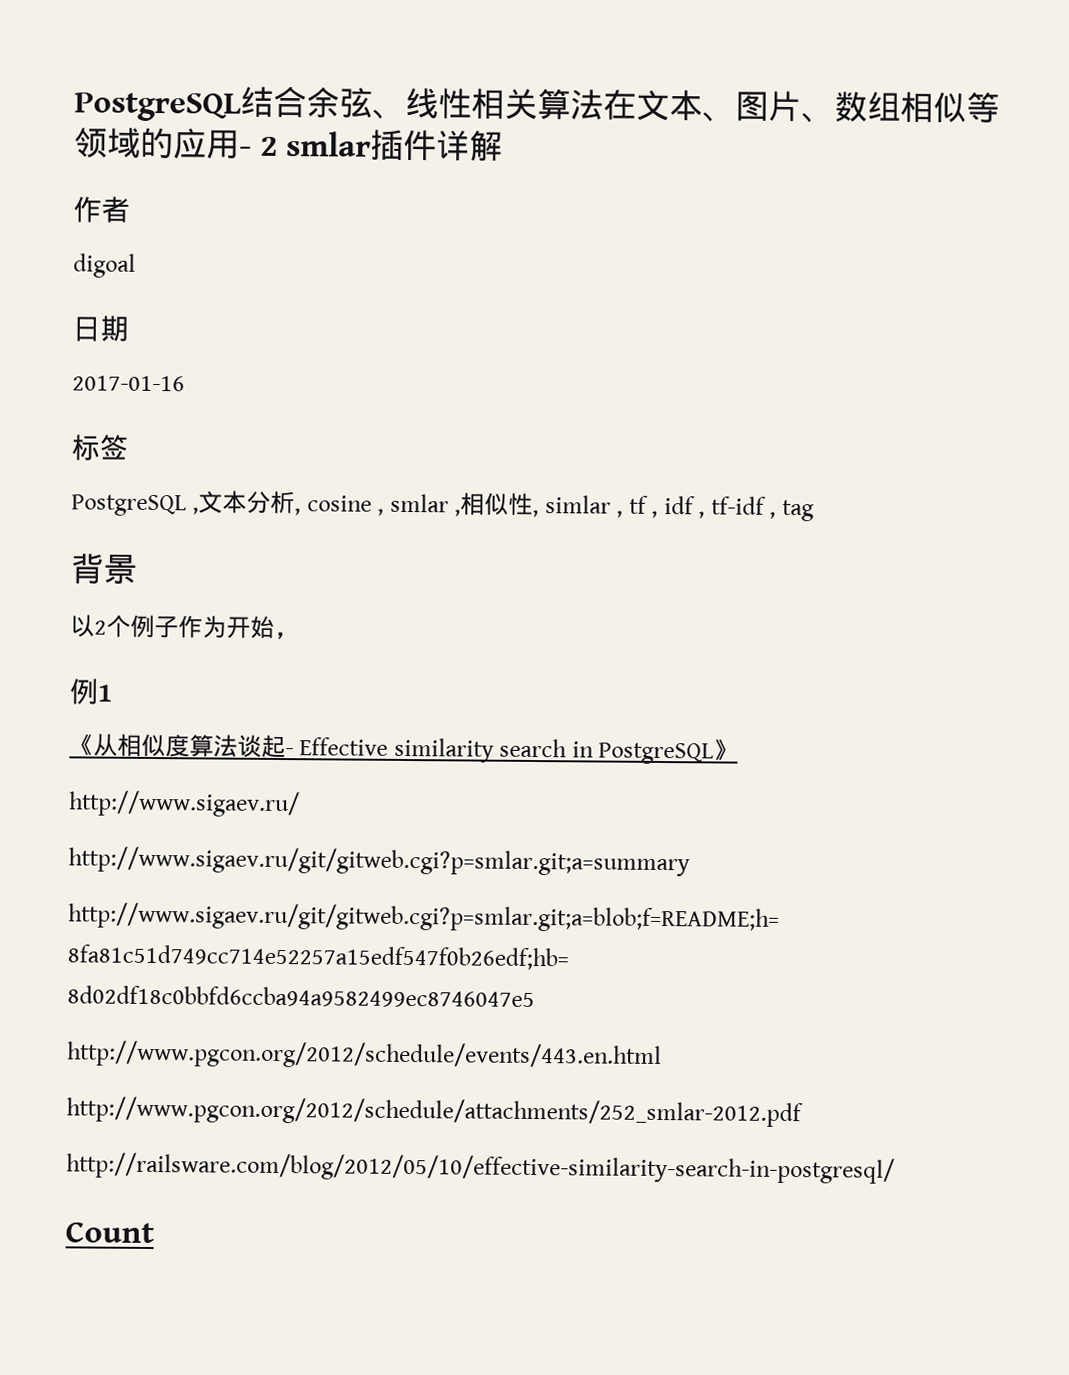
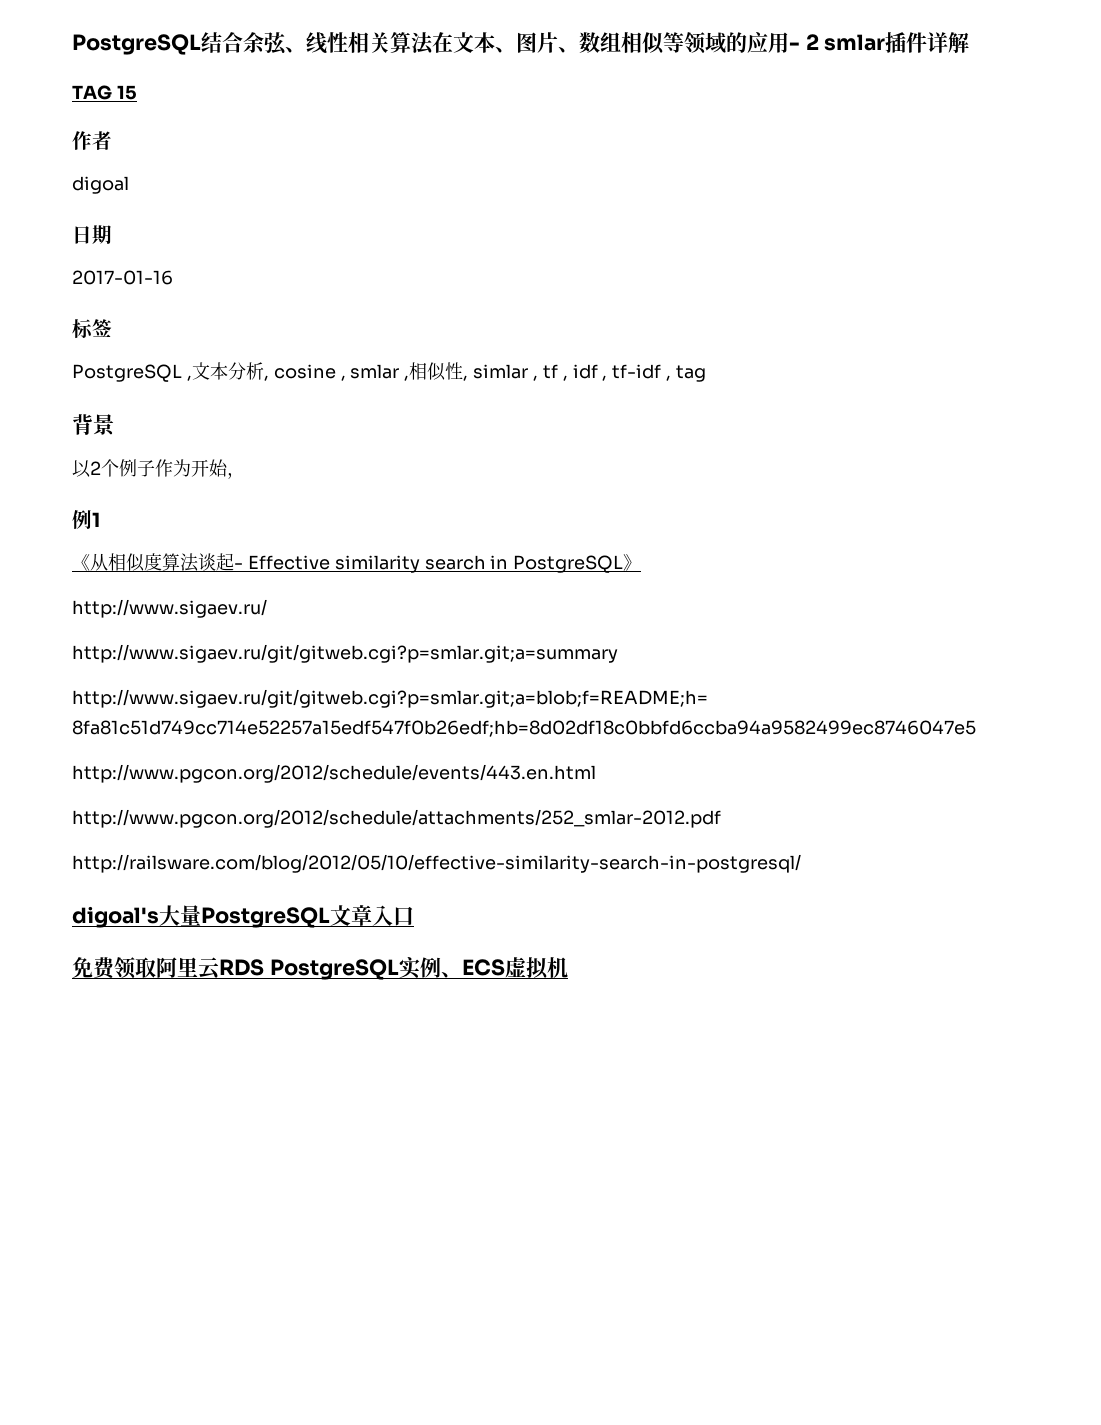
+ TAG 15
- Count
+ digoal's大量PostgreSQL文章入口
+ 免费领取阿里云RDS PostgreSQL实例、ECS虚拟机

